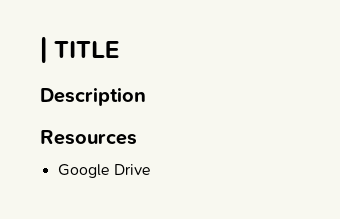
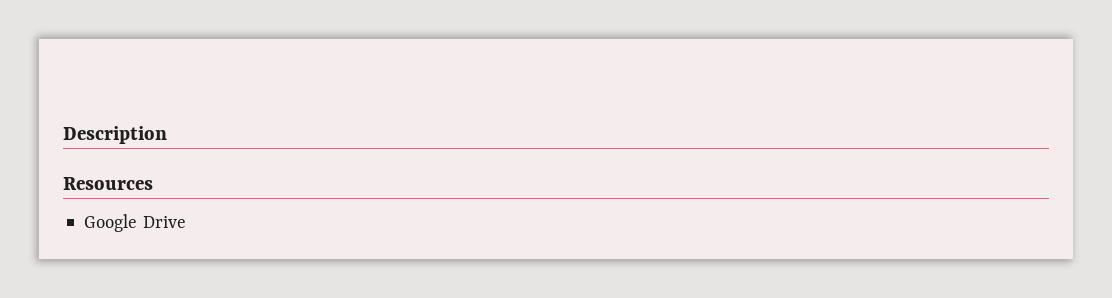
- | TITLE

